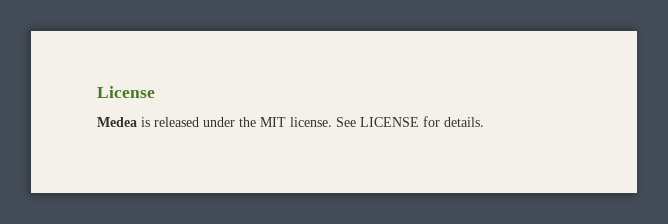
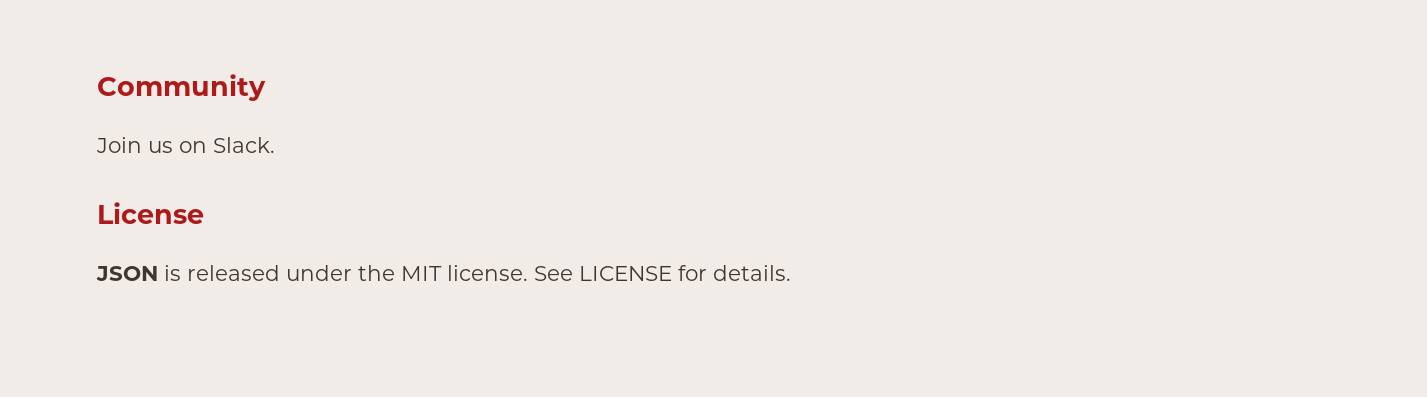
+ Community
+ Join us on Slack.
- Medea is released under the MIT license.
+ JSON is released under the MIT license.

